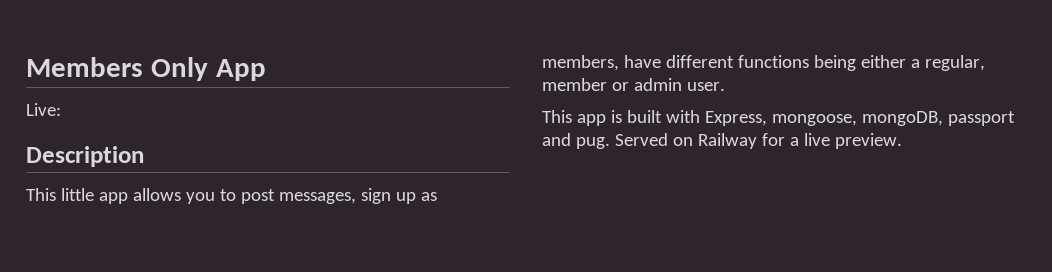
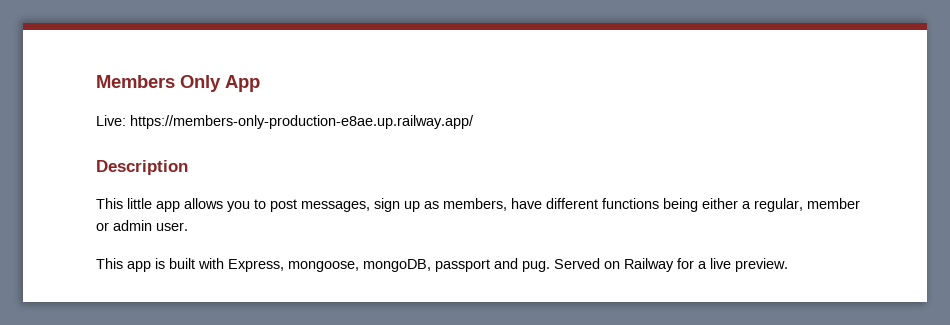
- Live:
+ Live: https://members-only-production-e8ae.up.railway.app/

